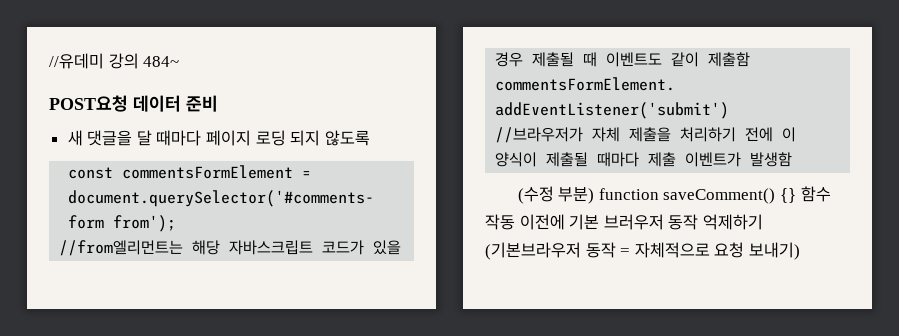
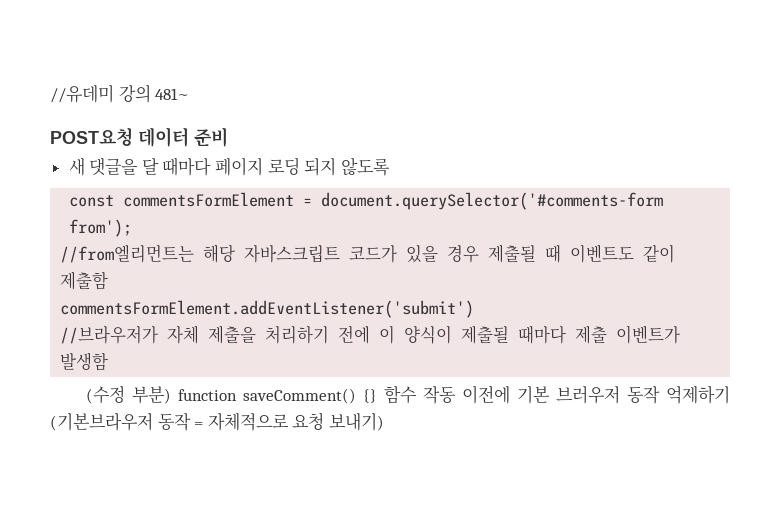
- //유데미 강의 484~
+ //유데미 강의 481~

